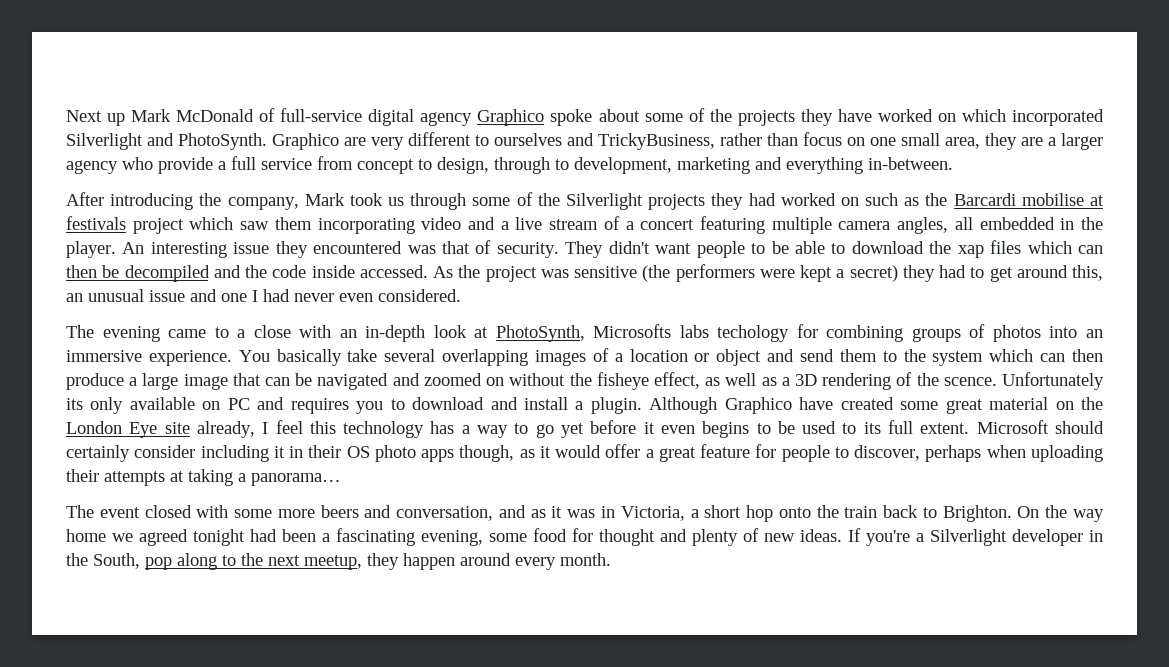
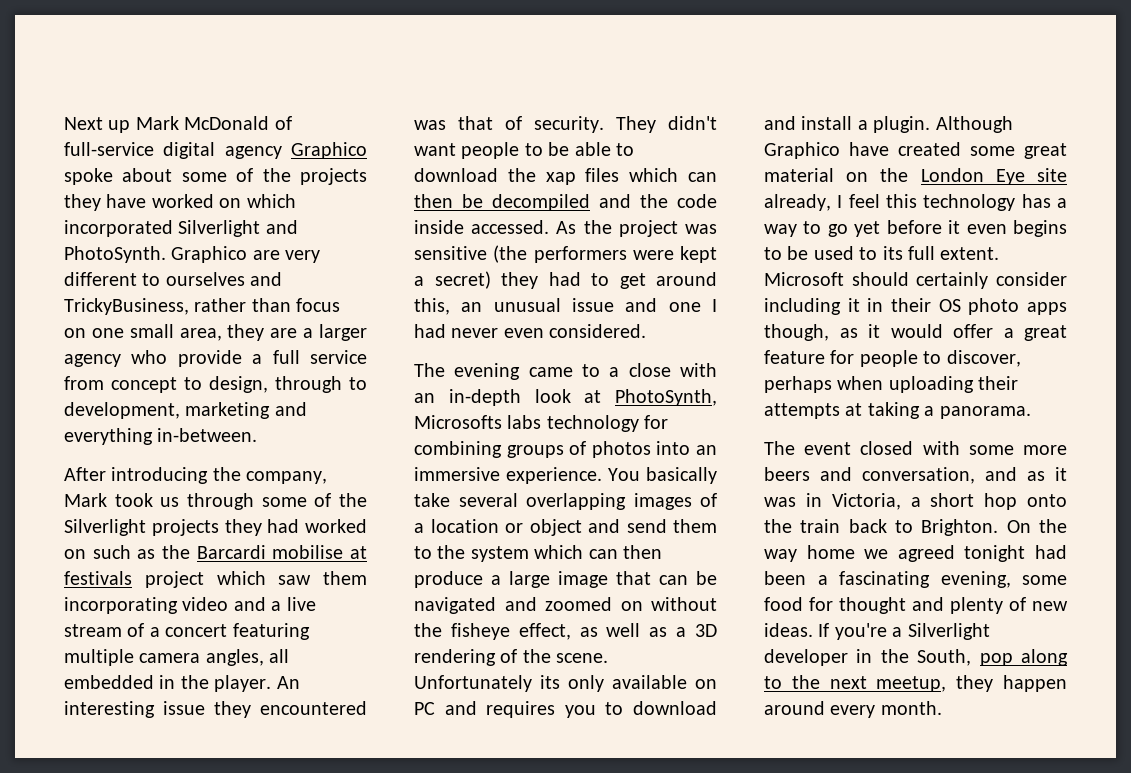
- The evening came to a close with an in-depth look at PhotoSynth, Microsofts labs techology for combining groups of photos into an immersive experience.
+ The evening came to a close with an in-depth look at PhotoSynth, Microsofts labs technology for combining groups of photos into an immersive experience.
- You basically take several overlapping images of a location or object and send them to the system which can then produce a large image that can be navigated and zoomed on without the fisheye effect, as well as a 3D rendering of the scence.
+ You basically take several overlapping images of a location or object and send them to the system which can then produce a large image that can be navigated and zoomed on without the fisheye effect, as well as a 3D rendering of the scene.
- Microsoft should certainly consider including it in their OS photo apps though, as it would offer a great feature for people to discover, perhaps when uploading their attempts at taking a panorama…
+ Microsoft should certainly consider including it in their OS photo apps though, as it would offer a great feature for people to discover, perhaps when uploading their attempts at taking a panorama.

